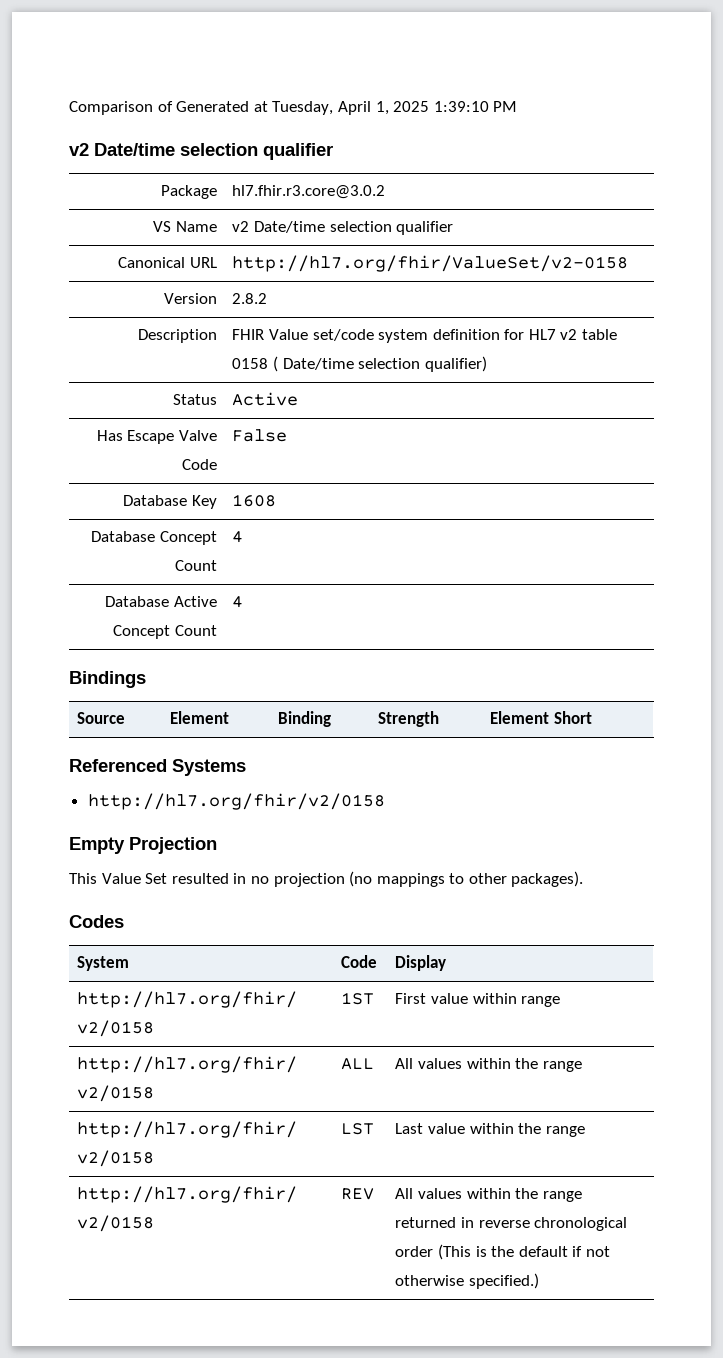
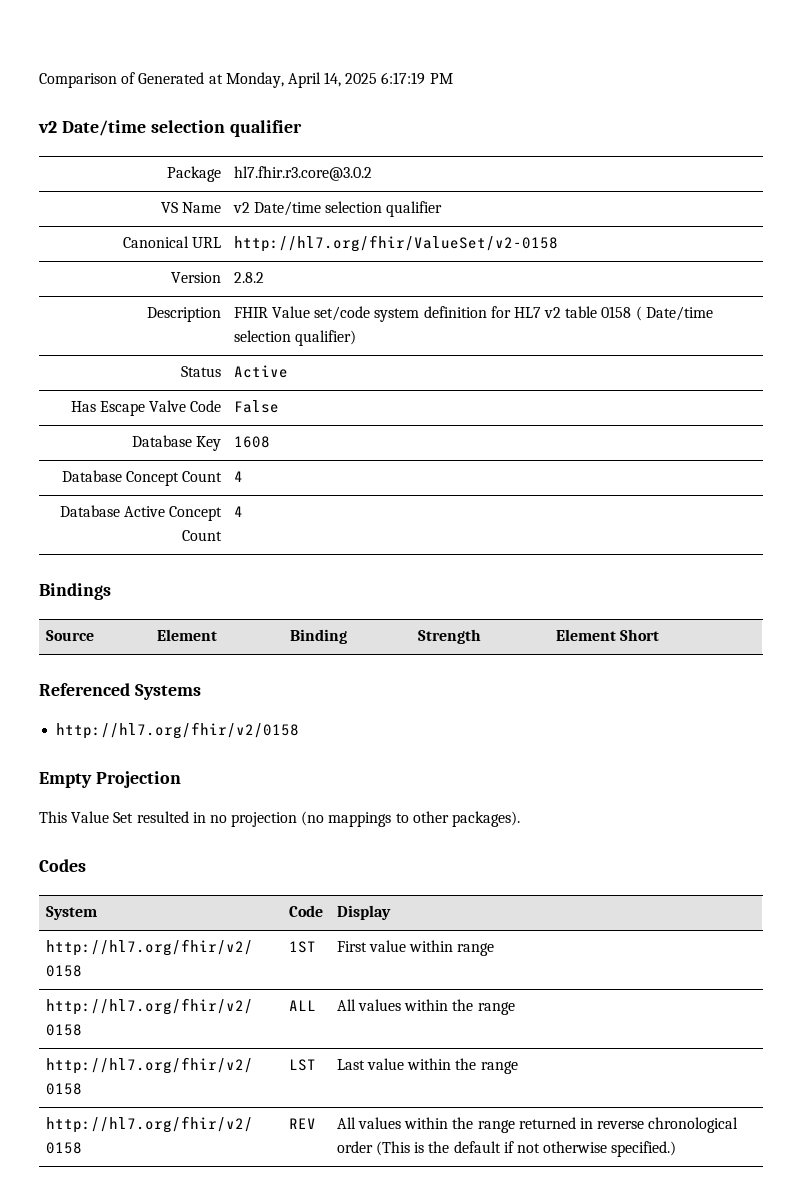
- Comparison of Generated at Tuesday, April 1, 2025 1:39:10 PM
+ Comparison of Generated at Monday, April 14, 2025 6:17:19 PM

